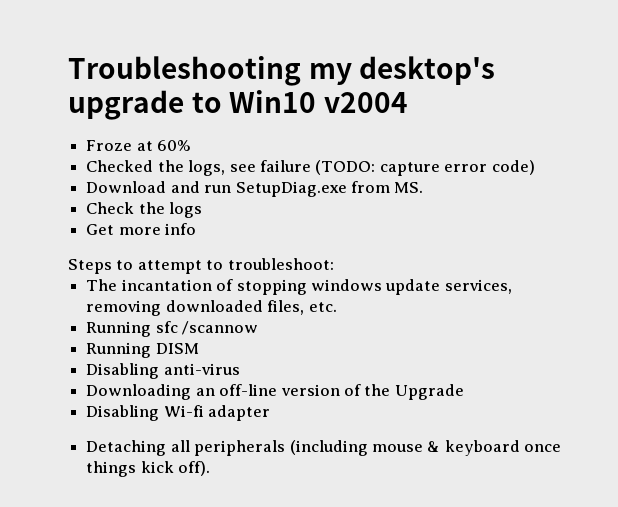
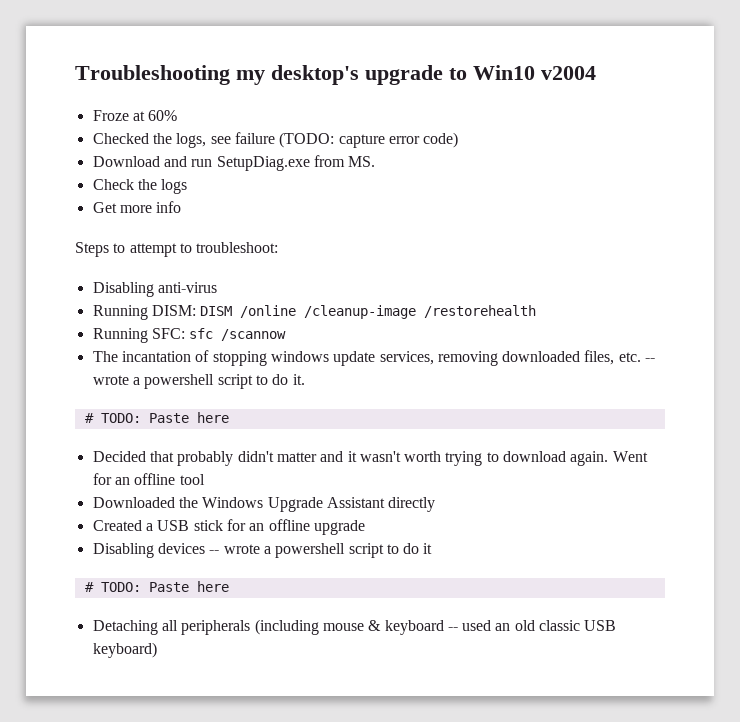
+ Disabling anti-virus
+ Running DISM: DISM /online /cleanup-image /restorehealth
+ Running SFC: sfc /scannow
- The incantation of stopping windows update services, removing downloaded files, etc.
- Running sfc /scannow
- Running DISM
- Disabling anti-virus
- Downloading an off-line version of the Upgrade
- Disabling Wi-fi adapter
+ The incantation of stopping windows update services, removing downloaded files, etc. -- wrote a powershell script to do it.
+ # TODO: Paste here
+ Decided that probably didn't matter and it wasn't worth trying to download again. Went for an offline tool
+ Downloaded the Windows Upgrade Assistant directly
+ Created a USB stick for an offline upgrade
+ Disabling devices -- wrote a powershell script to do it
+ # TODO: Paste here
- Detaching all peripherals (including mouse & keyboard once things kick off).
+ Detaching all peripherals (including mouse & keyboard -- used an old classic USB keyboard)

